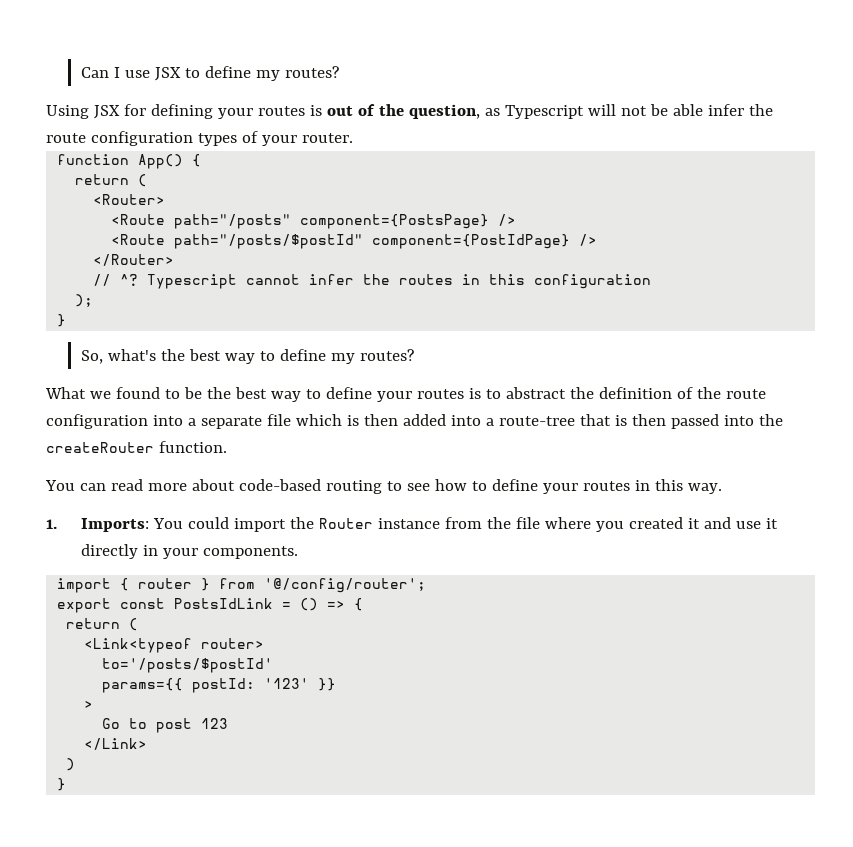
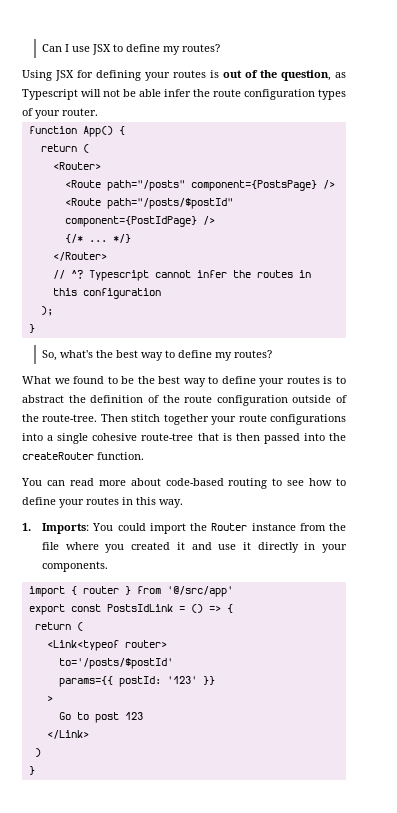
+ {/* ... */}
- What we found to be the best way to define your routes is to abstract the definition of the route configuration into a separate file which is then added into a route-tree that is then passed into the createRouter function.
+ What we found to be the best way to define your routes is to abstract the definition of the route configuration outside of the route-tree. Then stitch together your route configurations into a single cohesive route-tree that is then passed into the createRouter function.
- import { router } from '@/config/router';
+ import { router } from '@/src/app'

